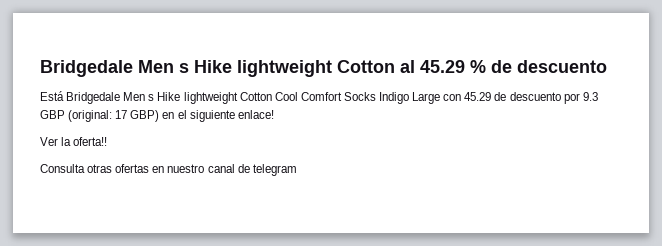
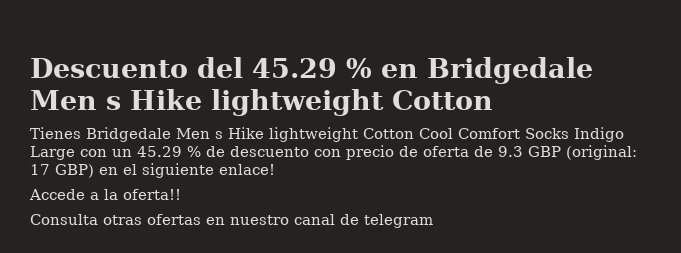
- Bridgedale Men s Hike lightweight Cotton al 45.29 % de descuento
- Está Bridgedale Men s Hike lightweight Cotton Cool Comfort Socks Indigo Large con 45.29 de descuento por 9.3 GBP (original: 17 GBP) en el siguiente enlace!
+ Descuento del 45.29 % en Bridgedale Men s Hike lightweight Cotton
+ Tienes Bridgedale Men s Hike lightweight Cotton Cool Comfort Socks Indigo Large con un 45.29 % de descuento con precio de oferta de 9.3 GBP (original: 17 GBP) en el siguiente enlace!
- Ver la oferta!!
+ Accede a la oferta!!

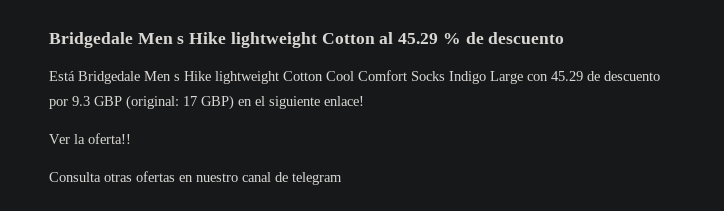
- Descuento del 45.29 % en Bridgedale Men s Hike lightweight Cotton
- Tienes Bridgedale Men s Hike lightweight Cotton Cool Comfort Socks Indigo Large con un 45.29 % de descuento con precio de oferta de 9.3 GBP (original: 17 GBP) en el siguiente enlace!
+ Bridgedale Men s Hike lightweight Cotton al 45.29 % de descuento
+ Está Bridgedale Men s Hike lightweight Cotton Cool Comfort Socks Indigo Large con 45.29 de descuento por 9.3 GBP (original: 17 GBP) en el siguiente enlace!
- Accede a la oferta!!
+ Ver la oferta!!

